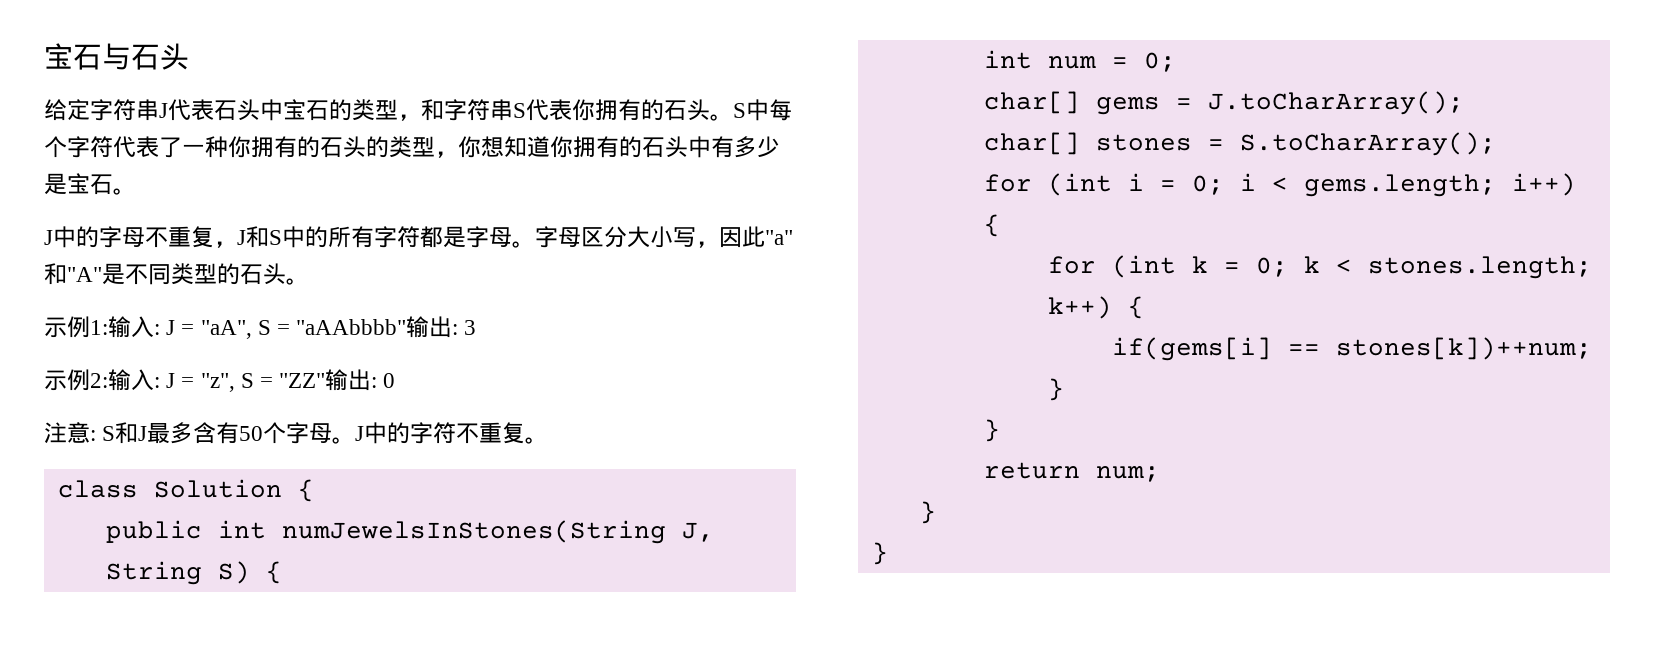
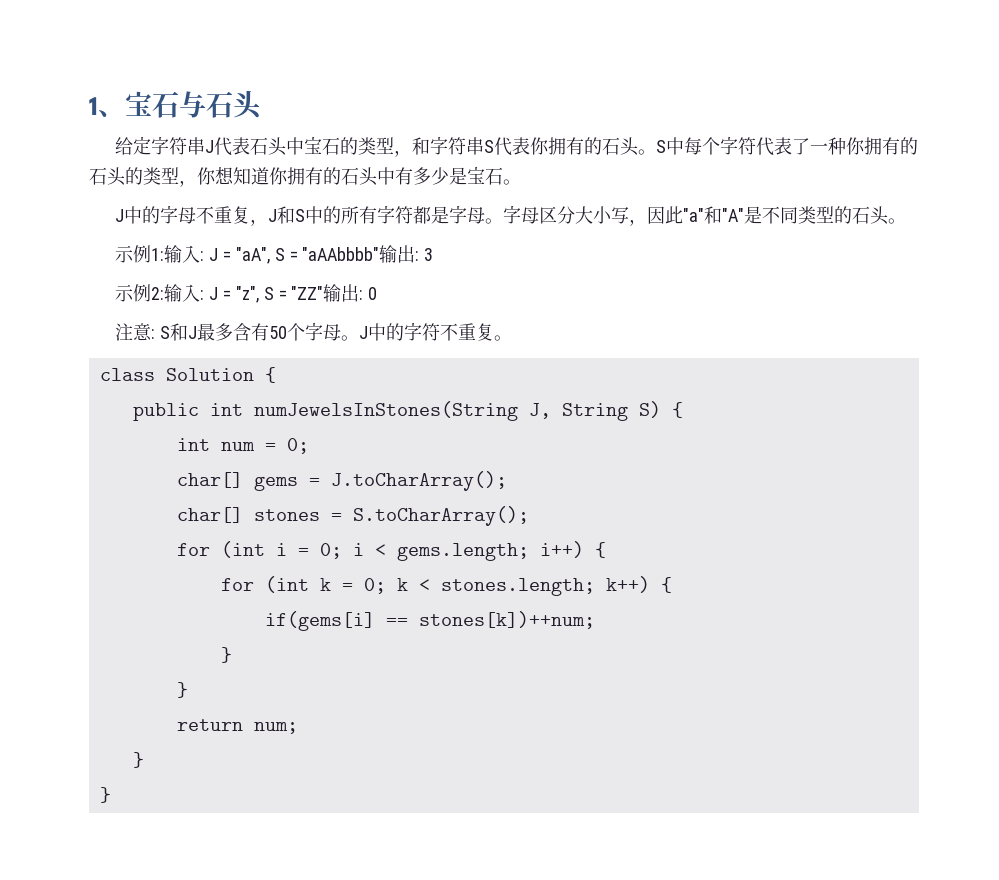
- 宝石与石头
+ 1、宝石与石头

